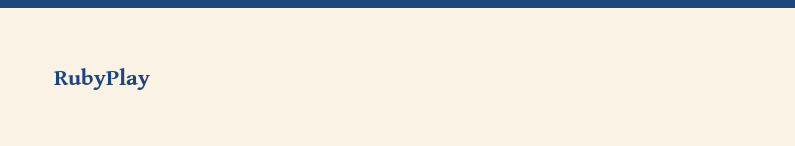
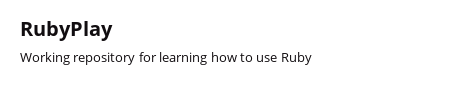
+ Working repository for learning how to use Ruby

